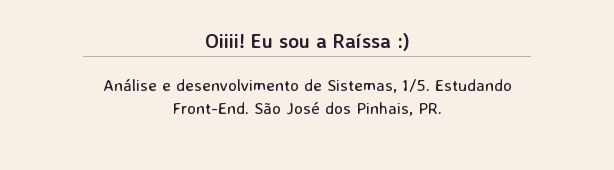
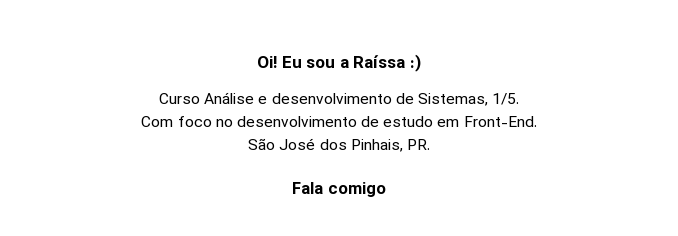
- Oiiii!
+ Oi!
- Análise e desenvolvimento de Sistemas, 1/5. Estudando Front-End. São José dos Pinhais, PR.
+ Curso Análise e desenvolvimento de Sistemas, 1/5.
+ Com foco no desenvolvimento de estudo em Front-End.
+ São José dos Pinhais, PR.
+ Fala comigo

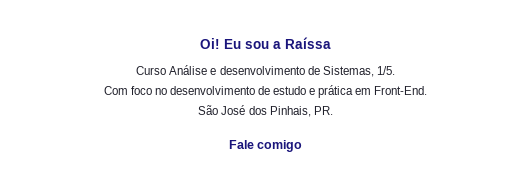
- Eu sou a Raíssa :)
+ Eu sou a Raíssa
- Com foco no desenvolvimento de estudo em Front-End.
+ Com foco no desenvolvimento de estudo e prática em Front-End.
- Fala comigo
+ Fale comigo

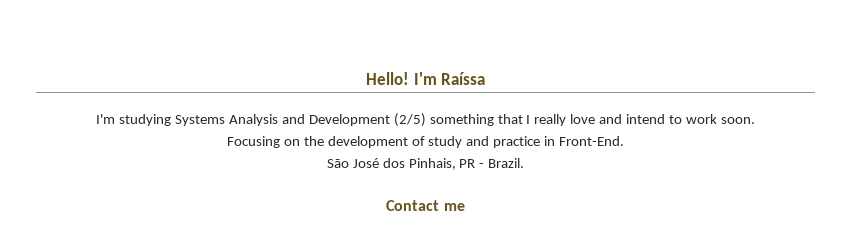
- Oi! Eu sou a Raíssa
- Curso Análise e desenvolvimento de Sistemas, 1/5.
- Com foco no desenvolvimento de estudo e prática em Front-End.
+ Hello! I'm Raíssa
+ I'm studying Systems Analysis and Development (2/5) something that I really love and intend to work soon.
+ Focusing on the development of study and practice in Front-End.
- São José dos Pinhais, PR.
- Fale comigo
+ São José dos Pinhais, PR - Brazil.
+ Contact me

